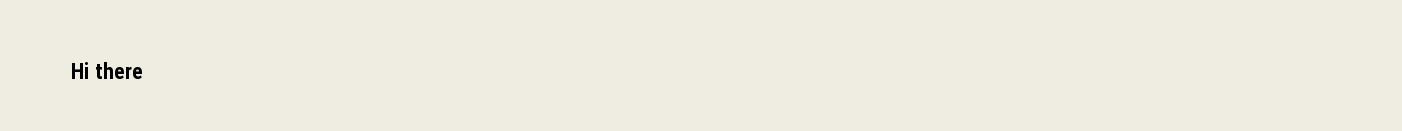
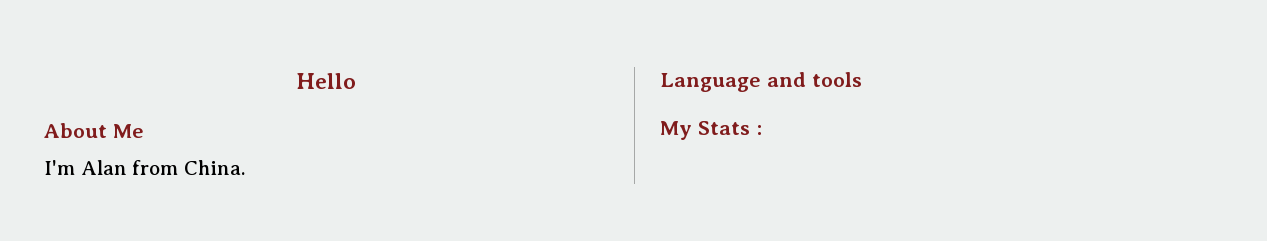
- Hi there
+ Hello
+ About Me
+ I'm Alan from China.
+ Language and tools
+ My Stats :

